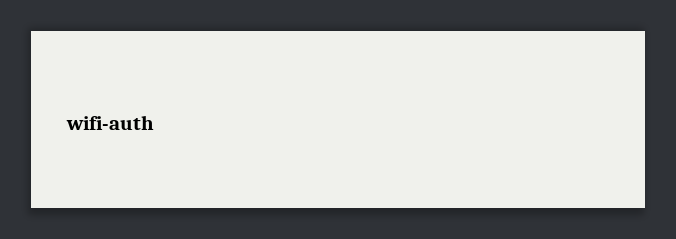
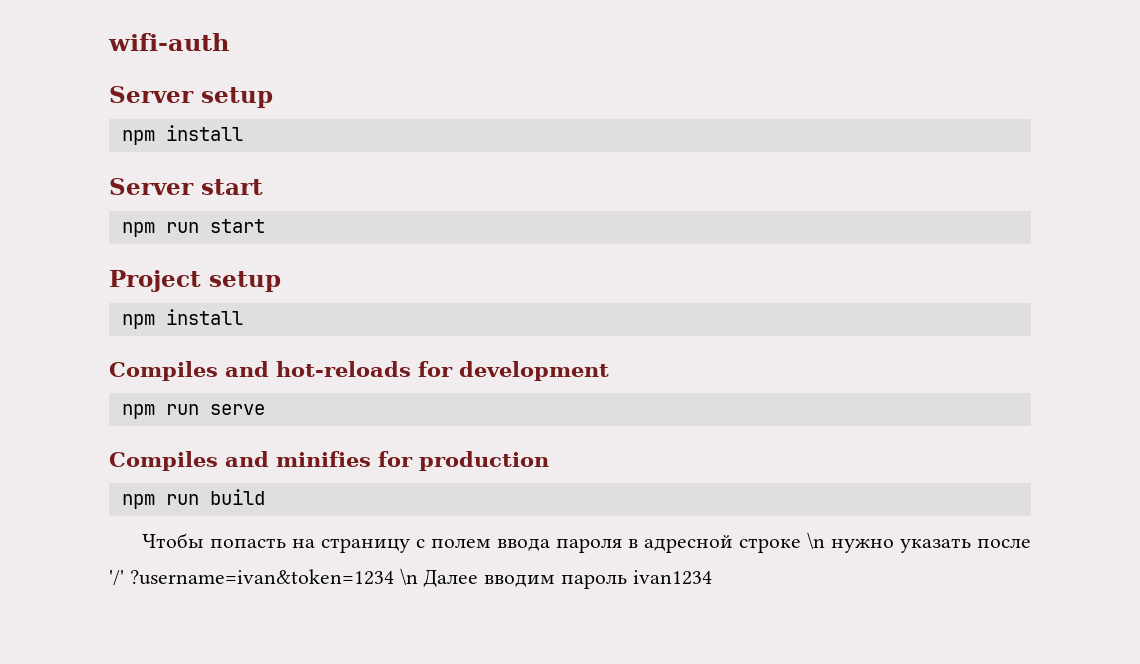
+ Server setup
+ npm install
+ Server start
+ npm run start
+ Project setup
+ npm install
+ Compiles and hot-reloads for development
+ npm run serve
+ Compiles and minifies for production
+ npm run build
+ Чтобы попасть на страницу с полем ввода пароля в адресной строке \n нужно указать после '/' ?username=ivan&token=1234 \n Далее вводим пароль ivan1234

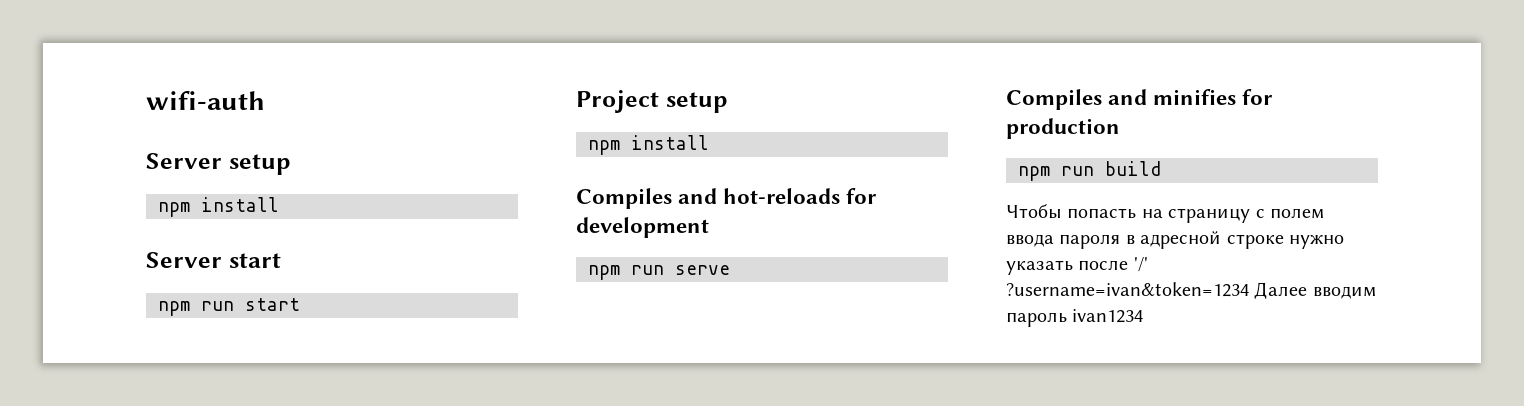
- Чтобы попасть на страницу с полем ввода пароля в адресной строке \n нужно указать после '/' ?username=ivan&token=1234 \n Далее вводим пароль ivan1234
+ Чтобы попасть на страницу с полем ввода пароля в адресной строке нужно указать после '/' ?username=ivan&token=1234 Далее вводим пароль ivan1234

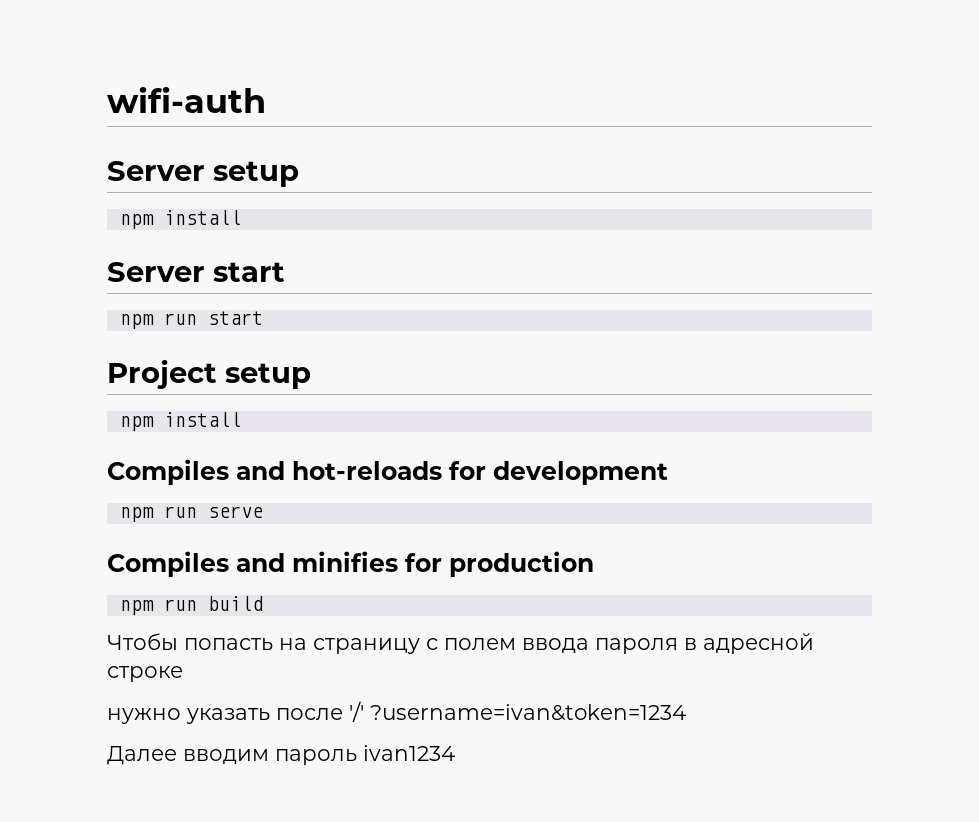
- Чтобы попасть на страницу с полем ввода пароля в адресной строке нужно указать после '/' ?username=ivan&token=1234 Далее вводим пароль ivan1234
+ Чтобы попасть на страницу с полем ввода пароля в адресной строке
+ нужно указать после '/' ?username=ivan&token=1234
+ Далее вводим пароль ivan1234

